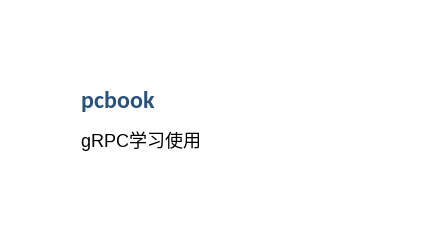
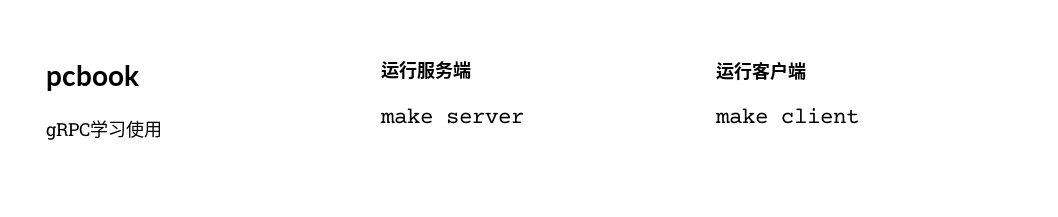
+ 运行服务端
+ make server
+ 运行客户端
+ make client

